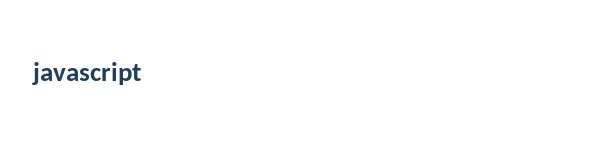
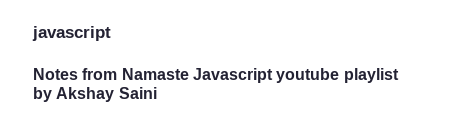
+ Notes from Namaste Javascript youtube playlist by Akshay Saini

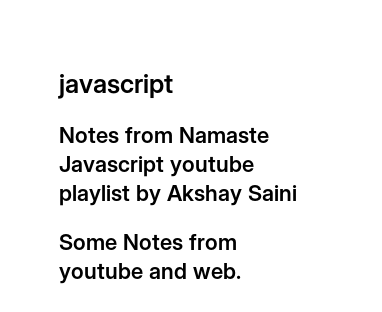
+ Some Notes from youtube and web.

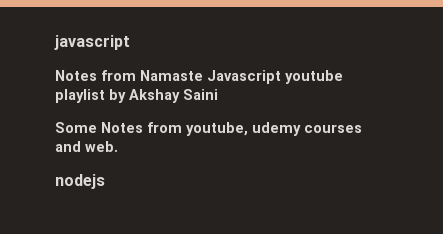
- Some Notes from youtube and web.
+ Some Notes from youtube, udemy courses and web.
+ nodejs

